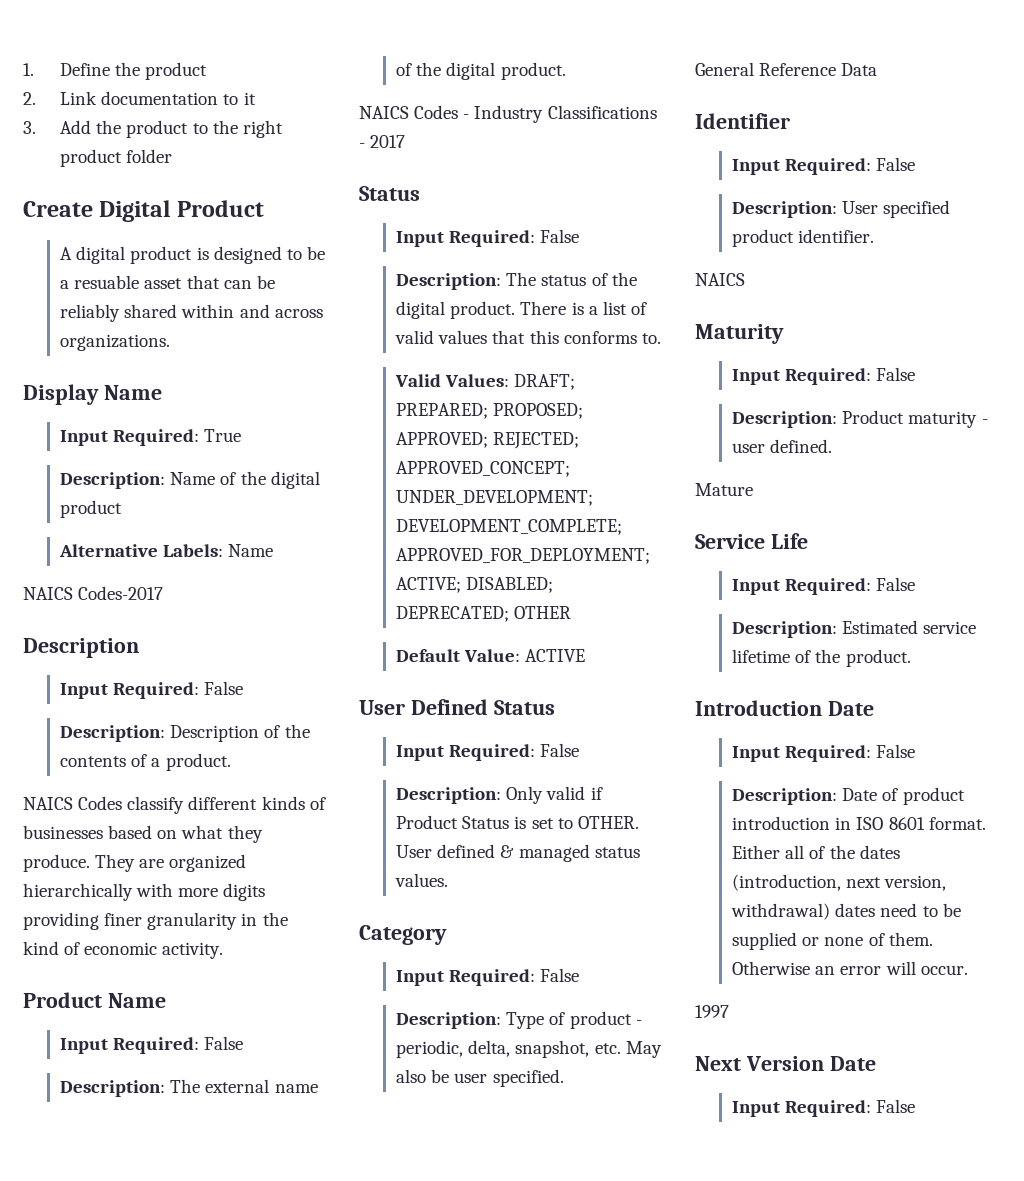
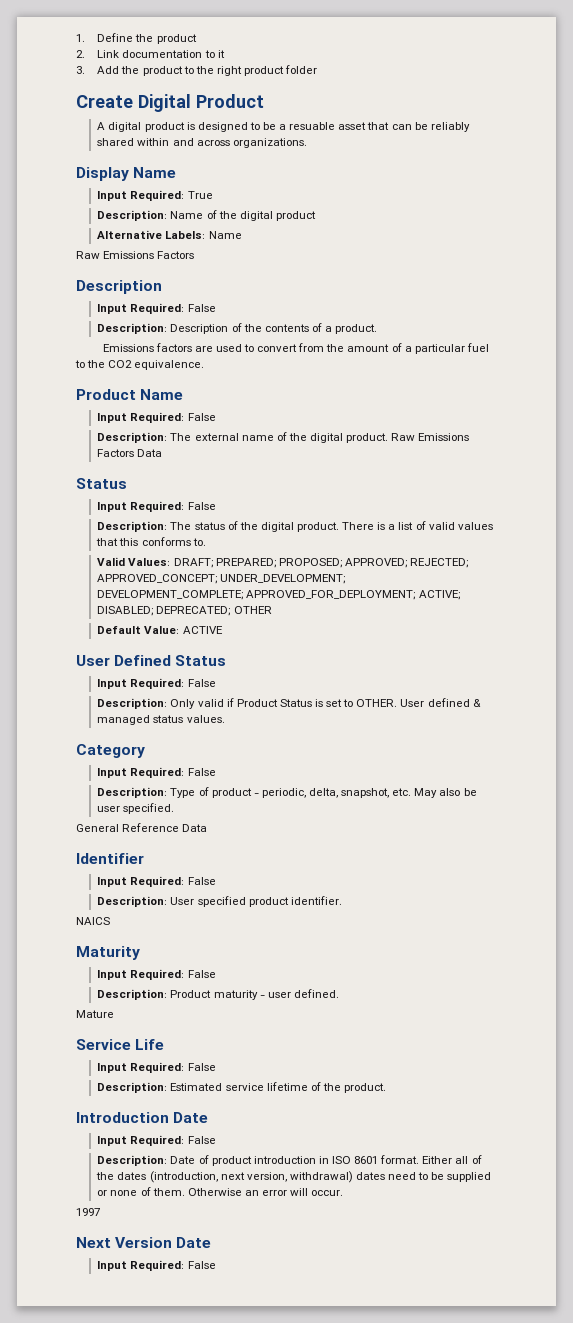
  Alternative Labels: Name
- NAICS Codes-2017
+ Raw Emissions Factors
- NAICS Codes classify different kinds of businesses based on what they produce. They are organized hierarchically with more digits providing finer granularity in the kind of economic activity.
+ Emissions factors are used to convert from the amount of a particular fuel to the CO2 equivalence.
- Description: The external name of the digital product.
- NAICS Codes - Industry Classifications - 2017
+ Description: The external name of the digital product. Raw Emissions Factors Data

